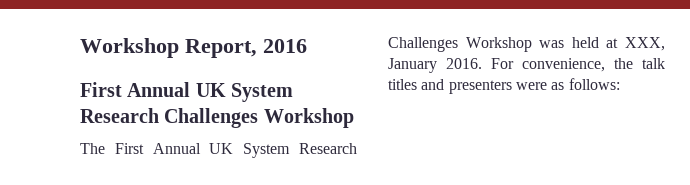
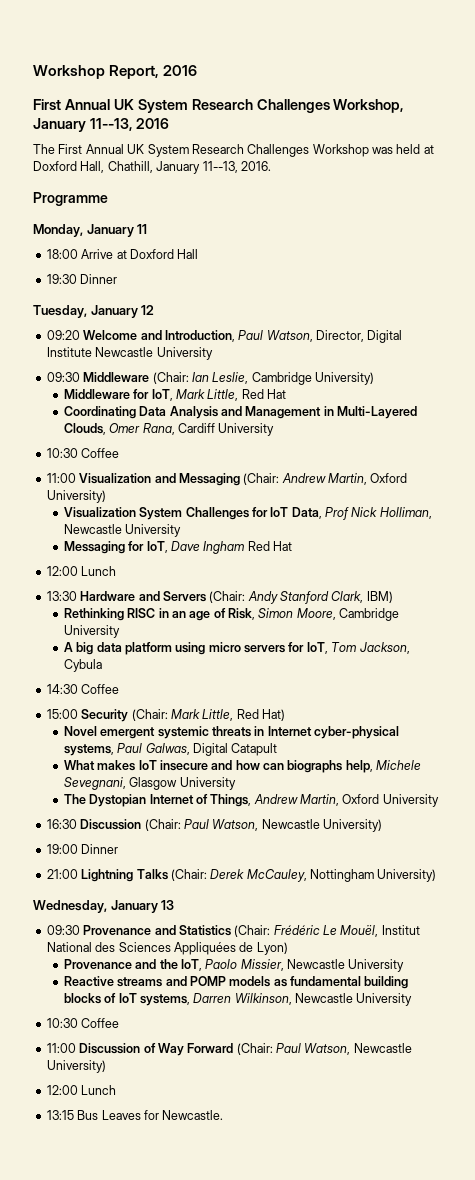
  Workshop Report, 2016
- First Annual UK System Research Challenges Workshop
+ First Annual UK System Research Challenges Workshop, January 11--13, 2016
- The First Annual UK System Research Challenges Workshop was held at XXX, January 2016. For convenience, the talk titles and presenters were as follows:
+ The First Annual UK System Research Challenges Workshop was held at Doxford Hall, Chathill, January 11--13, 2016.
+ Programme
+ Monday, January 11
+ 18:00 Arrive at Doxford Hall
+ 19:30 Dinner
+ Tuesday, January 12
+ 09:20 Welcome and Introduction, Paul Watson, Director, Digital Institute Newcastle University
+ 09:30 Middleware (Chair: Ian Leslie, Cambridge University)
+ Middleware for IoT, Mark Little, Red Hat
+ Coordinating Data Analysis and Management in Multi-Layered Clouds, Omer Rana, Cardiff University
+ 10:30 Coffee
+ 11:00 Visualization and Messaging (Chair: Andrew Martin, Oxford University)
+ Visualization System Challenges for IoT Data, Prof Nick Holliman, Newcastle University
+ Messaging for IoT, Dave Ingham Red Hat
+ 12:00 Lunch
+ 13:30 Hardware and Servers (Chair: Andy Stanford Clark, IBM)
+ Rethinking RISC in an age of Risk, Simon Moore, Cambridge University
+ A big data platform using micro servers for IoT, Tom Jackson, Cybula
+ 14:30 Coffee
+ 15:00 Security (Chair: Mark Little, Red Hat)
+ Novel emergent systemic threats in Internet cyber-physical systems, Paul Galwas, Digital Catapult
+ What makes IoT insecure and how can biographs help, Michele Sevegnani, Glasgow University
+ The Dystopian Internet of Things, Andrew Martin, Oxford University
+ 16:30 Discussion (Chair: Paul Watson, Newcastle University)
+ 19:00 Dinner
+ 21:00 Lightning Talks (Chair: Derek McCauley, Nottingham University)
+ Wednesday, January 13
+ 09:30 Provenance and Statistics (Chair: Frédéric Le Mouël, Institut National des Sciences Appliquées de Lyon)
+ Provenance and the IoT, Paolo Missier, Newcastle University
+ Reactive streams and POMP models as fundamental building blocks of IoT systems, Darren Wilkinson, Newcastle University
+ 10:30 Coffee
+ 11:00 Discussion of Way Forward (Chair: Paul Watson, Newcastle University)
+ 12:00 Lunch
+ 13:15 Bus Leaves for Newcastle.

